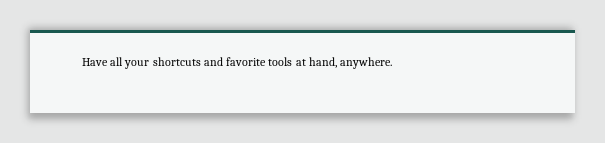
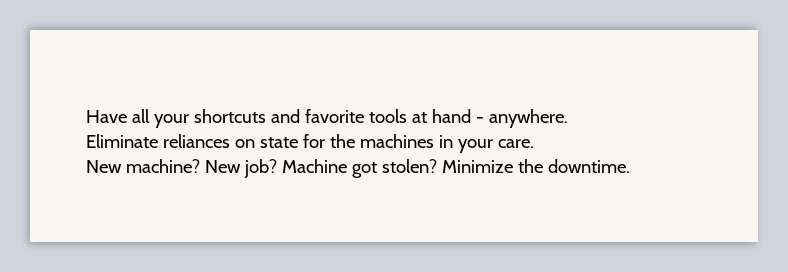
- Have all your shortcuts and favorite tools at hand, anywhere.
+ Have all your shortcuts and favorite tools at hand - anywhere.
+ Eliminate reliances on state for the machines in your care.
+ New machine? New job? Machine got stolen? Minimize the downtime.

